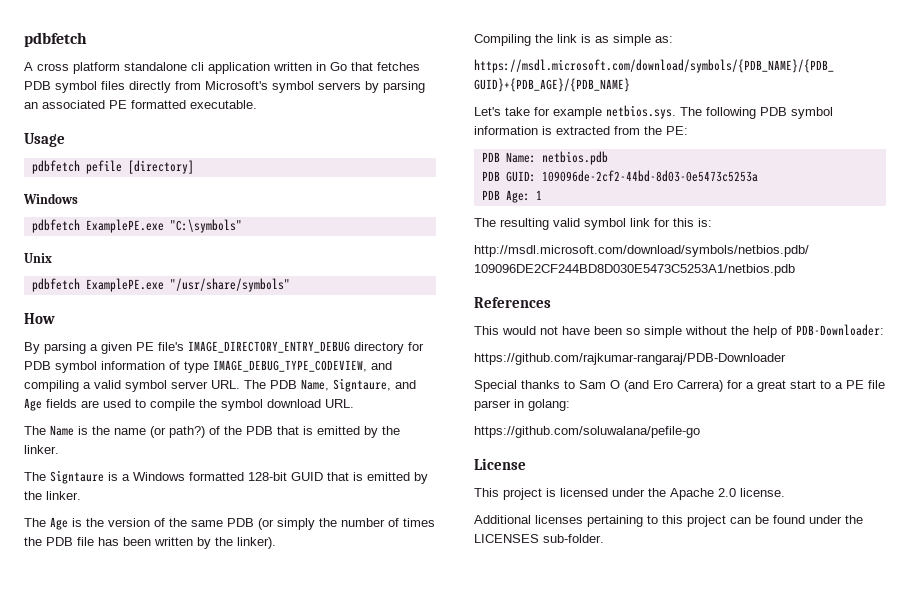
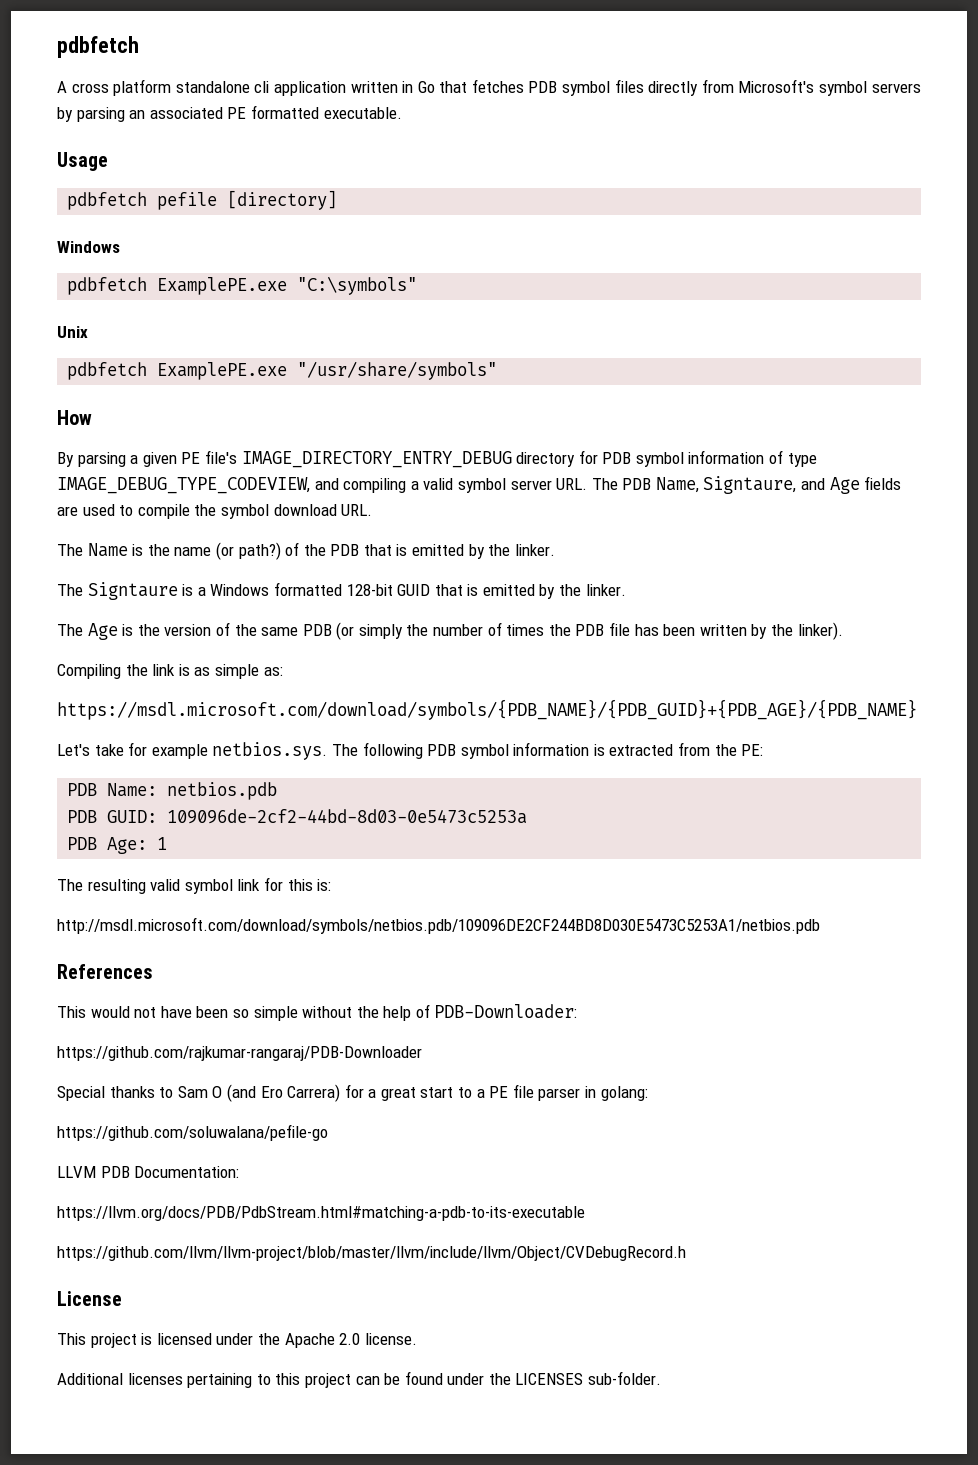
+ LLVM PDB Documentation:
+ https://llvm.org/docs/PDB/PdbStream.html#matching-a-pdb-to-its-executable
+ https://github.com/llvm/llvm-project/blob/master/llvm/include/llvm/Object/CVDebugRecord.h

